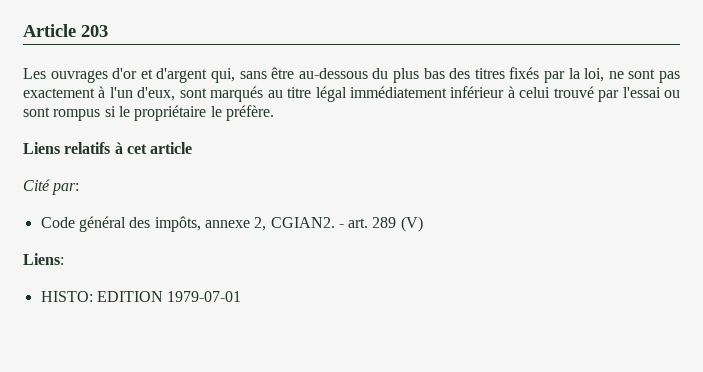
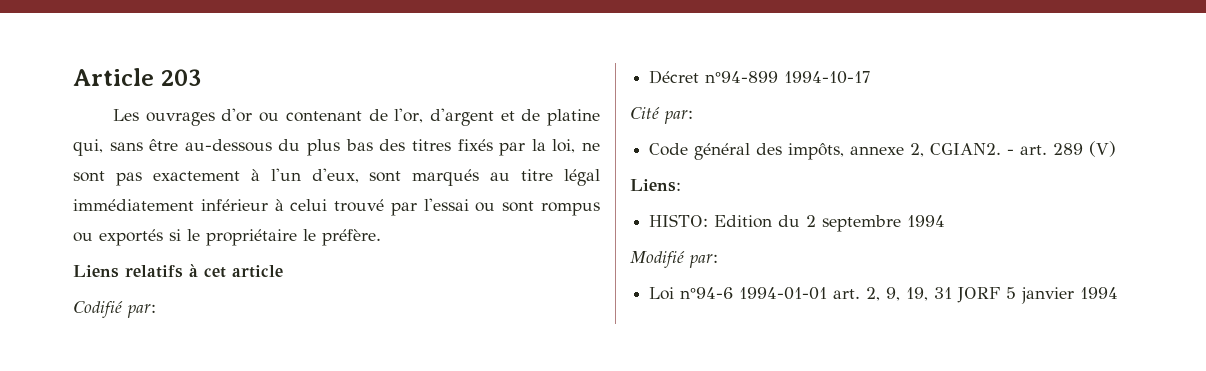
- Les ouvrages d'or et d'argent qui, sans être au-dessous du plus bas des titres fixés par la loi, ne sont pas exactement à l'un d'eux, sont marqués au titre légal immédiatement inférieur à celui trouvé par l'essai ou sont rompus si le propriétaire le préfère.
+ Les ouvrages d'or ou contenant de l'or, d'argent et de platine qui, sans être au-dessous du plus bas des titres fixés par la loi, ne sont pas exactement à l'un d'eux, sont marqués au titre légal immédiatement inférieur à celui trouvé par l'essai ou sont rompus ou exportés si le propriétaire le préfère.
+ Codifié par:
+ Décret n°94-899 1994-10-17
- HISTO: EDITION 1979-07-01
+ HISTO: Edition du 2 septembre 1994
+ Modifié par:
+ Loi n°94-6 1994-01-01 art. 2, 9, 19, 31 JORF 5 janvier 1994

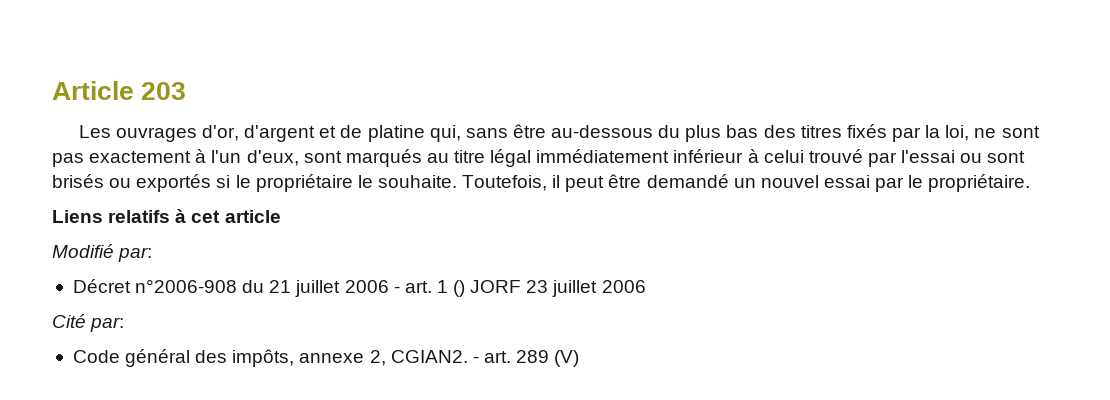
- Les ouvrages d'or ou contenant de l'or, d'argent et de platine qui, sans être au-dessous du plus bas des titres fixés par la loi, ne sont pas exactement à l'un d'eux, sont marqués au titre légal immédiatement inférieur à celui trouvé par l'essai ou sont rompus ou exportés si le propriétaire le préfère.
+ Les ouvrages d'or, d'argent et de platine qui, sans être au-dessous du plus bas des titres fixés par la loi, ne sont pas exactement à l'un d'eux, sont marqués au titre légal immédiatement inférieur à celui trouvé par l'essai ou sont brisés ou exportés si le propriétaire le souhaite. Toutefois, il peut être demandé un nouvel essai par le propriétaire.
- Codifié par:
+ Modifié par:
- Décret n°94-899 1994-10-17
+ Décret n°2006-908 du 21 juillet 2006 - art. 1 () JORF 23 juillet 2006
- Liens:
- HISTO: Edition du 2 septembre 1994
- Modifié par:
- Loi n°94-6 1994-01-01 art. 2, 9, 19, 31 JORF 5 janvier 1994

